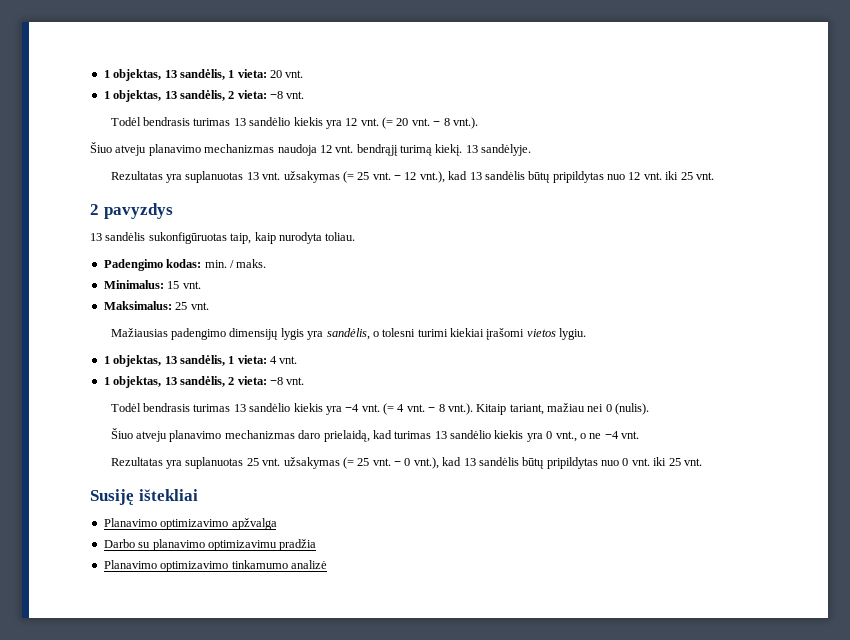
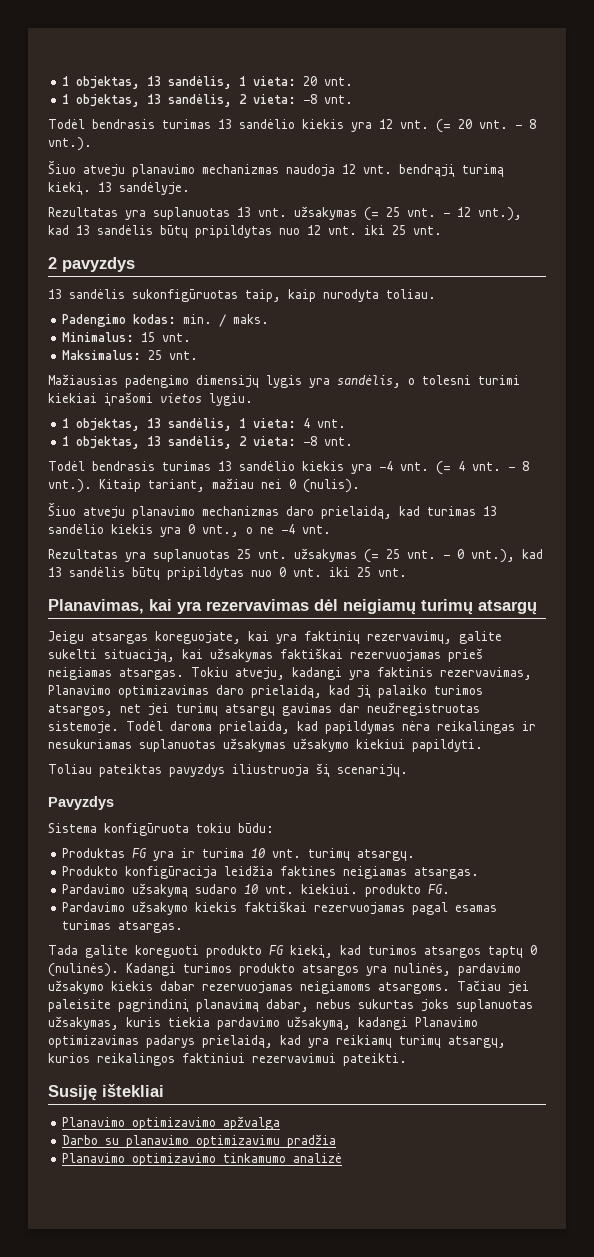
+ Planavimas, kai yra rezervavimas dėl neigiamų turimų atsargų
+ Jeigu atsargas koreguojate, kai yra faktinių rezervavimų, galite sukelti situaciją, kai užsakymas faktiškai rezervuojamas prieš neigiamas atsargas. Tokiu atveju, kadangi yra faktinis rezervavimas, Planavimo optimizavimas daro prielaidą, kad jį palaiko turimos atsargos, net jei turimų atsargų gavimas dar neužregistruotas sistemoje. Todėl daroma prielaida, kad papildymas nėra reikalingas ir nesukuriamas suplanuotas užsakymas užsakymo kiekiui papildyti.
+ Toliau pateiktas pavyzdys iliustruoja šį scenarijų.
+ Pavyzdys
+ Sistema konfigūruota tokiu būdu:
+ Produktas FG yra ir turima 10 vnt. turimų atsargų.
+ Produkto konfigūracija leidžia faktines neigiamas atsargas.
+ Pardavimo užsakymą sudaro 10 vnt. kiekiui. produkto FG.
+ Pardavimo užsakymo kiekis faktiškai rezervuojamas pagal esamas turimas atsargas.
+ Tada galite koreguoti produkto FG kiekį, kad turimos atsargos taptų 0 (nulinės). Kadangi turimos produkto atsargos yra nulinės, pardavimo užsakymo kiekis dabar rezervuojamas neigiamoms atsargoms. Tačiau jei paleisite pagrindinį planavimą dabar, nebus sukurtas joks suplanuotas užsakymas, kuris tiekia pardavimo užsakymą, kadangi Planavimo optimizavimas padarys prielaidą, kad yra reikiamų turimų atsargų, kurios reikalingos faktiniui rezervavimui pateikti.

